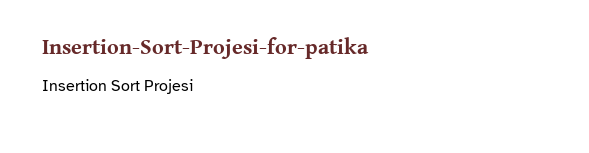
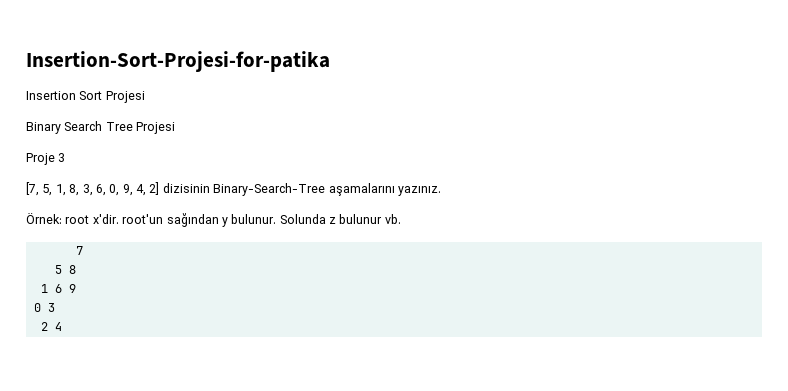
+ Binary Search Tree Projesi
+ Proje 3
+ [7, 5, 1, 8, 3, 6, 0, 9, 4, 2] dizisinin Binary-Search-Tree aşamalarını yazınız.
+ Örnek: root x'dir. root'un sağından y bulunur. Solunda z bulunur vb.
+ 7
+ 5 8
+ 1 6 9
+ 0 3
+ 2 4

